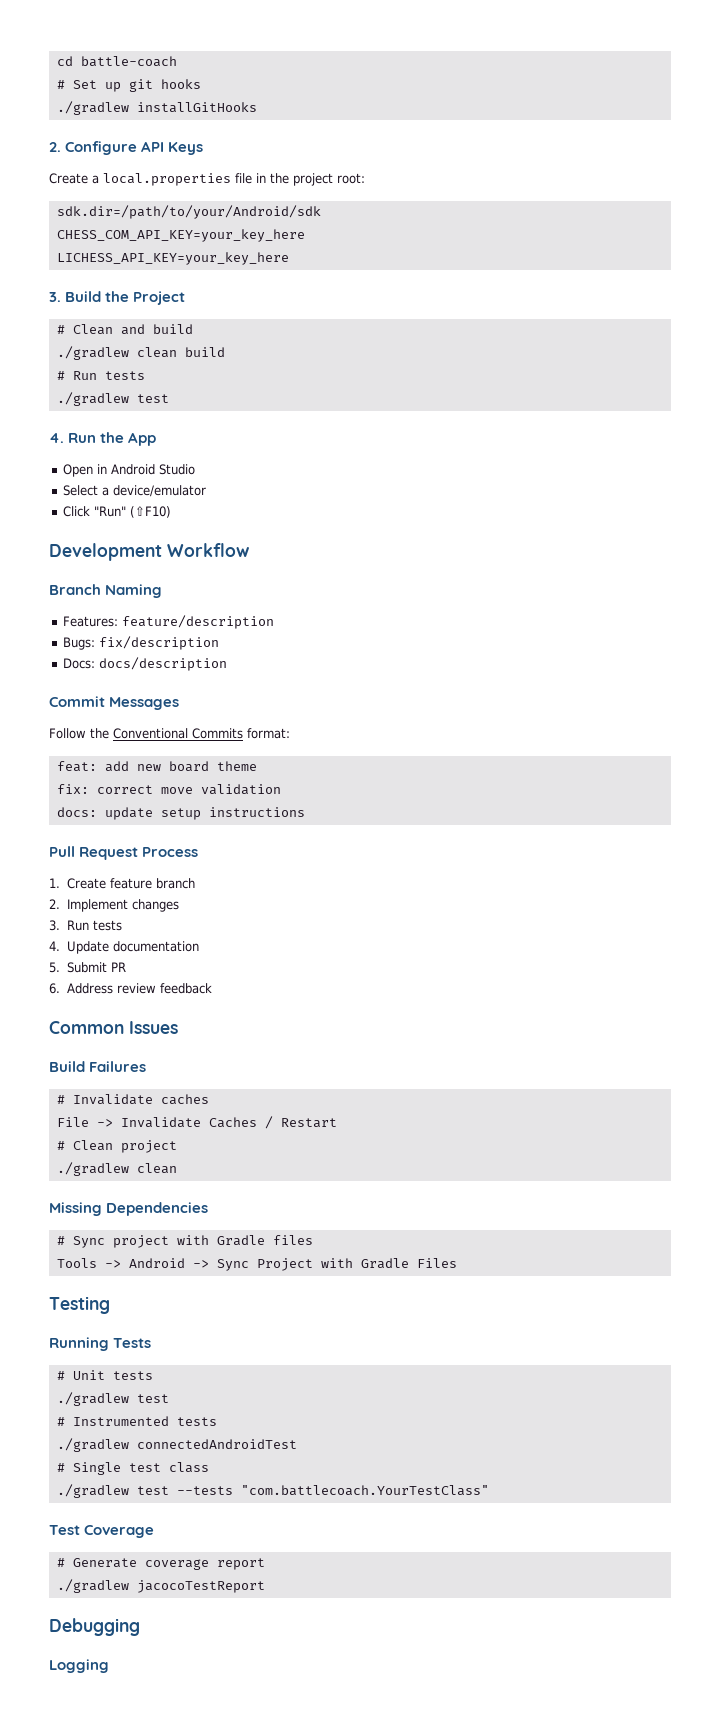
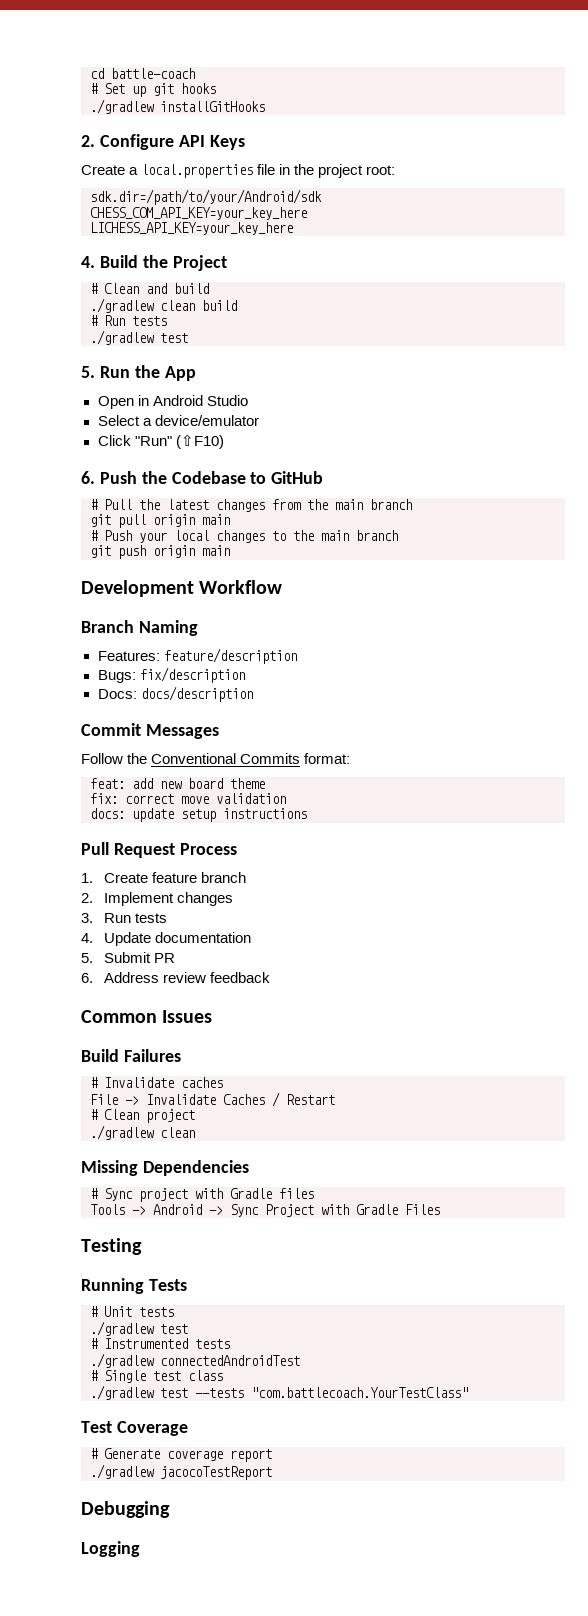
- 3. Build the Project
+ 4. Build the Project
- 4. Run the App
+ 5. Run the App
+ 6. Push the Codebase to GitHub
+ # Pull the latest changes from the main branch
+ git pull origin main
+ # Push your local changes to the main branch
+ git push origin main

